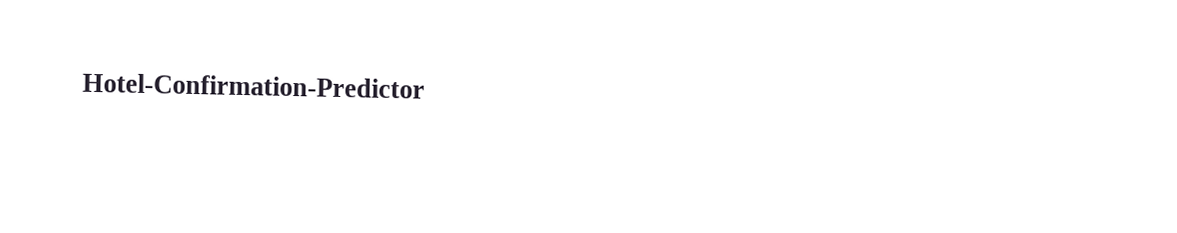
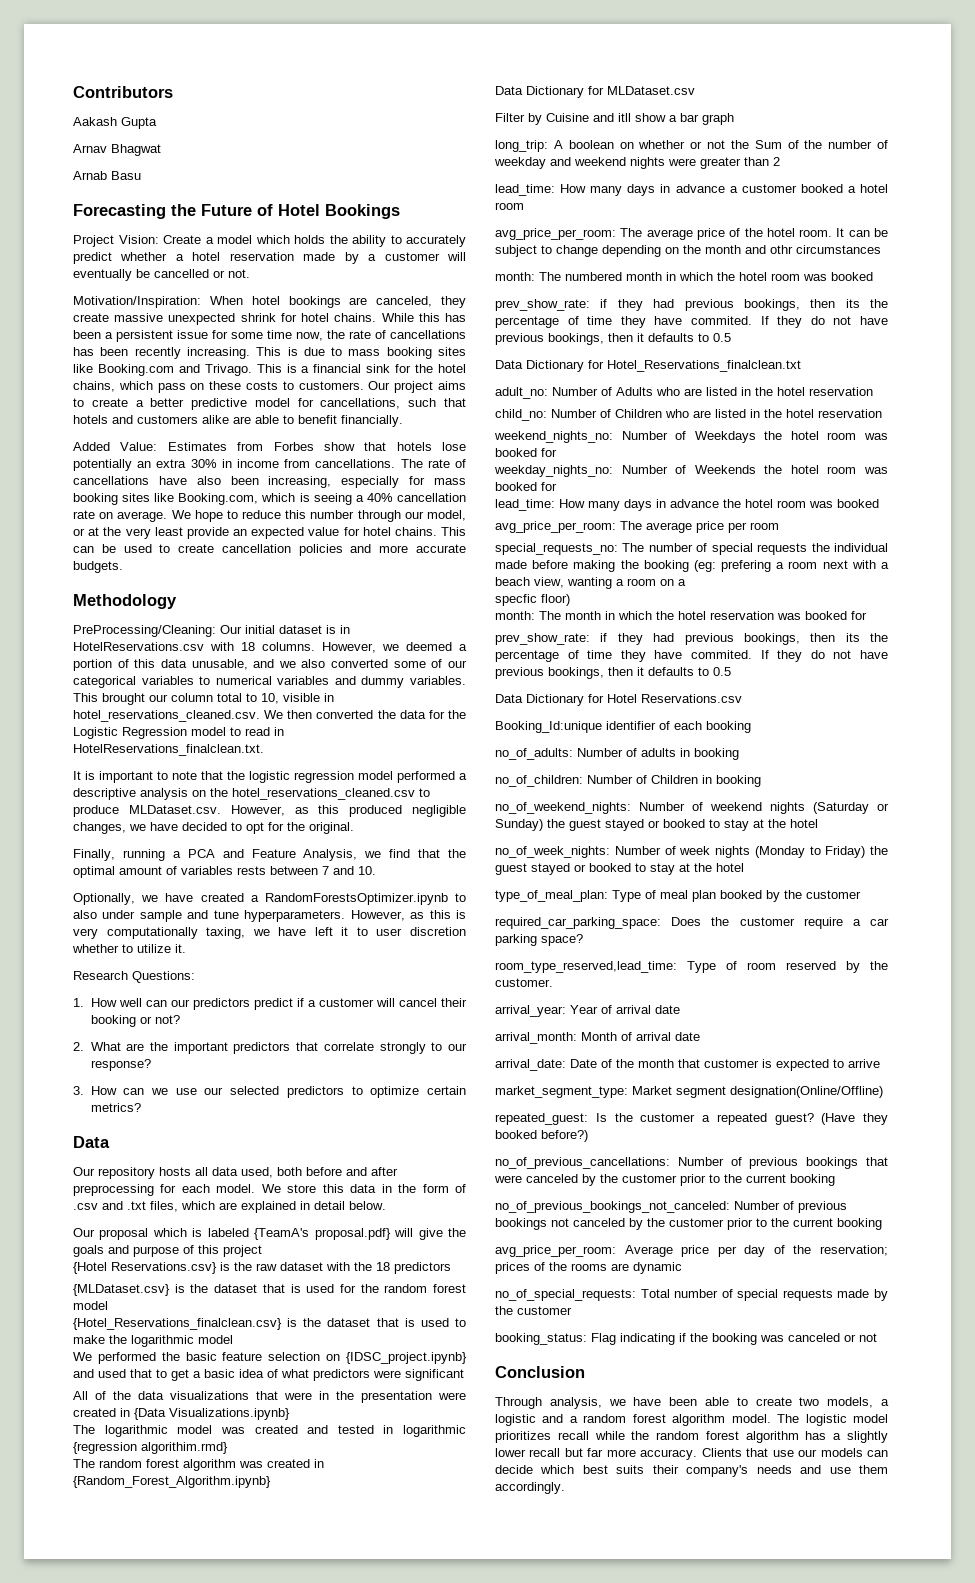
- Hotel-Confirmation-Predictor
+ Contributors
+ Aakash Gupta
+ Arnav Bhagwat
+ Arnab Basu
+ Forecasting the Future of Hotel Bookings
+ Project Vision: Create a model which holds the ability to accurately predict whether a hotel reservation made by a customer will eventually be cancelled or not.
+ Motivation/Inspiration: When hotel bookings are canceled, they create massive unexpected shrink for hotel chains. While this has been a persistent issue for some time now, the rate of cancellations has been recently increasing. This is due to mass booking sites like Booking.com and Trivago. This is a financial sink for the hotel chains, which pass on these costs to customers. Our project aims to create a better predictive model for cancellations, such that hotels and customers alike are able to benefit financially.
+ Added Value: Estimates from Forbes show that hotels lose potentially an extra 30% in income from cancellations. The rate of cancellations have also been increasing, especially for mass booking sites like Booking.com, which is seeing a 40% cancellation rate on average. We hope to reduce this number through our model, or at the very least provide an expected value for hotel chains. This can be used to create cancellation policies and more accurate budgets.
+ Methodology
+ PreProcessing/Cleaning: Our initial dataset is in HotelReservations.csv with 18 columns. However, we deemed a portion of this data unusable, and we also converted some of our categorical variables to numerical variables and dummy variables. This brought our column total to 10, visible in hotel_reservations_cleaned.csv. We then converted the data for the Logistic Regression model to read in HotelReservations_finalclean.txt.
+ It is important to note that the logistic regression model performed a descriptive analysis on the hotel_reservations_cleaned.csv to produce MLDataset.csv. However, as this produced negligible changes, we have decided to opt for the original.
+ Finally, running a PCA and Feature Analysis, we find that the optimal amount of variables rests between 7 and 10.
+ Optionally, we have created a RandomForestsOptimizer.ipynb to also under sample and tune hyperparameters. However, as this is very computationally taxing, we have left it to user discretion whether to utilize it.
+ Research Questions:
+ 1. How well can our predictors predict if a customer will cancel their booking or not?
+ 2. What are the important predictors that correlate strongly to our response?
+ 3. How can we use our selected predictors to optimize certain metrics?
+ Data
+ Our repository hosts all data used, both before and after preprocessing for each model. We store this data in the form of .csv and .txt files, which are explained in detail below.
+ Our proposal which is labeled {TeamA's proposal.pdf} will give the goals and purpose of this project
+ {Hotel Reservations.csv} is the raw dataset with the 18 predictors
+ {MLDataset.csv} is the dataset that is used for the random forest model
+ {Hotel_Reservations_finalclean.csv} is the dataset that is used to make the logarithmic model
+ We performed the basic feature selection on {IDSC_project.ipynb} and used that to get a basic idea of what predictors were significant
+ All of the data visualizations that were in the presentation were created in {Data Visualizations.ipynb}
+ The logarithmic model was created and tested in logarithmic {regression algorithim.rmd}
+ The random forest algorithm was created in {Random_Forest_Algorithm.ipynb}
+ Data Dictionary for MLDataset.csv
+ Filter by Cuisine and itll show a bar graph
+ long_trip: A boolean on whether or not the Sum of the number of weekday and weekend nights were greater than 2
+ lead_time: How many days in advance a customer booked a hotel room
+ avg_price_per_room: The average price of the hotel room. It can be subject to change depending on the month and othr circumstances
+ month: The numbered month in which the hotel room was booked
+ prev_show_rate: if they had previous bookings, then its the percentage of time they have commited. If they do not have previous bookings, then it defaults to 0.5
+ Data Dictionary for Hotel_Reservations_finalclean.txt
+ adult_no: Number of Adults who are listed in the hotel reservation
+ child_no: Number of Children who are listed in the hotel reservation
+ weekend_nights_no: Number of Weekdays the hotel room was booked for
+ weekday_nights_no: Number of Weekends the hotel room was booked for
+ lead_time: How many days in advance the hotel room was booked
+ avg_price_per_room: The average price per room
+ special_requests_no: The number of special requests the individual made before making the booking (eg: prefering a room next with a beach view, wanting a room on a
+ specfic floor)
+ month: The month in which the hotel reservation was booked for
+ prev_show_rate: if they had previous bookings, then its the percentage of time they have commited. If they do not have previous bookings, then it defaults to 0.5
+ Data Dictionary for Hotel Reservations.csv
+ Booking_Id:unique identifier of each booking
+ no_of_adults: Number of adults in booking
+ no_of_children: Number of Children in booking
+ no_of_weekend_nights: Number of weekend nights (Saturday or Sunday) the guest stayed or booked to stay at the hotel
+ no_of_week_nights: Number of week nights (Monday to Friday) the guest stayed or booked to stay at the hotel
+ type_of_meal_plan: Type of meal plan booked by the customer
+ required_car_parking_space: Does the customer require a car parking space?
+ room_type_reserved,lead_time: Type of room reserved by the customer.
+ arrival_year: Year of arrival date
+ arrival_month: Month of arrival date
+ arrival_date: Date of the month that customer is expected to arrive
+ market_segment_type: Market segment designation(Online/Offline)
+ repeated_guest: Is the customer a repeated guest? (Have they booked before?)
+ no_of_previous_cancellations: Number of previous bookings that were canceled by the customer prior to the current booking
+ no_of_previous_bookings_not_canceled: Number of previous bookings not canceled by the customer prior to the current booking
+ avg_price_per_room: Average price per day of the reservation; prices of the rooms are dynamic
+ no_of_special_requests: Total number of special requests made by the customer
+ booking_status: Flag indicating if the booking was canceled or not
+ Conclusion
+ Through analysis, we have been able to create two models, a logistic and a random forest algorithm model. The logistic model prioritizes recall while the random forest algorithm has a slightly lower recall but far more accuracy. Clients that use our models can decide which best suits their company's needs and use them accordingly.

